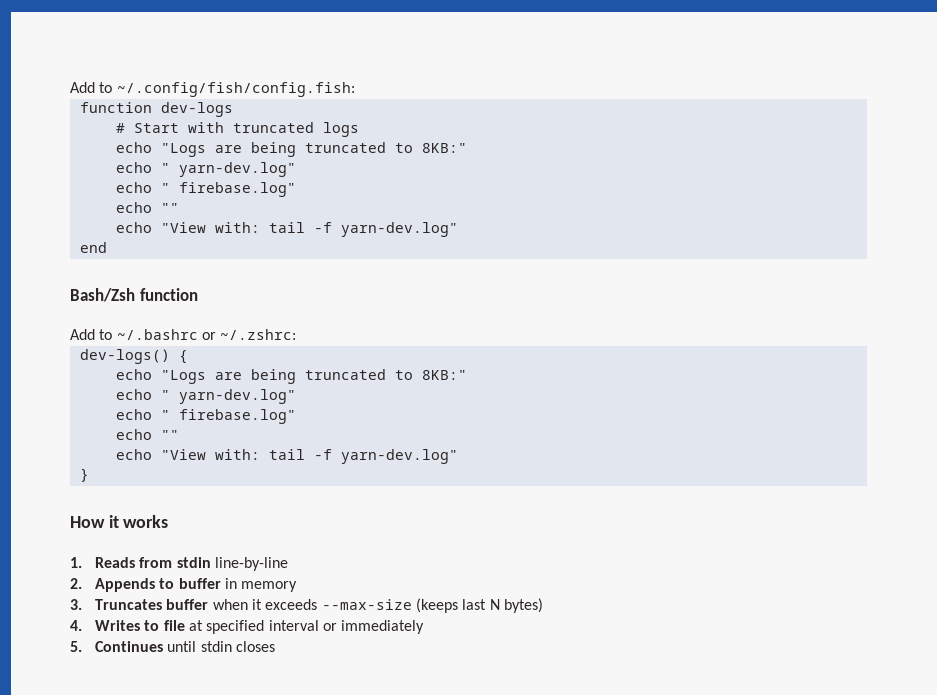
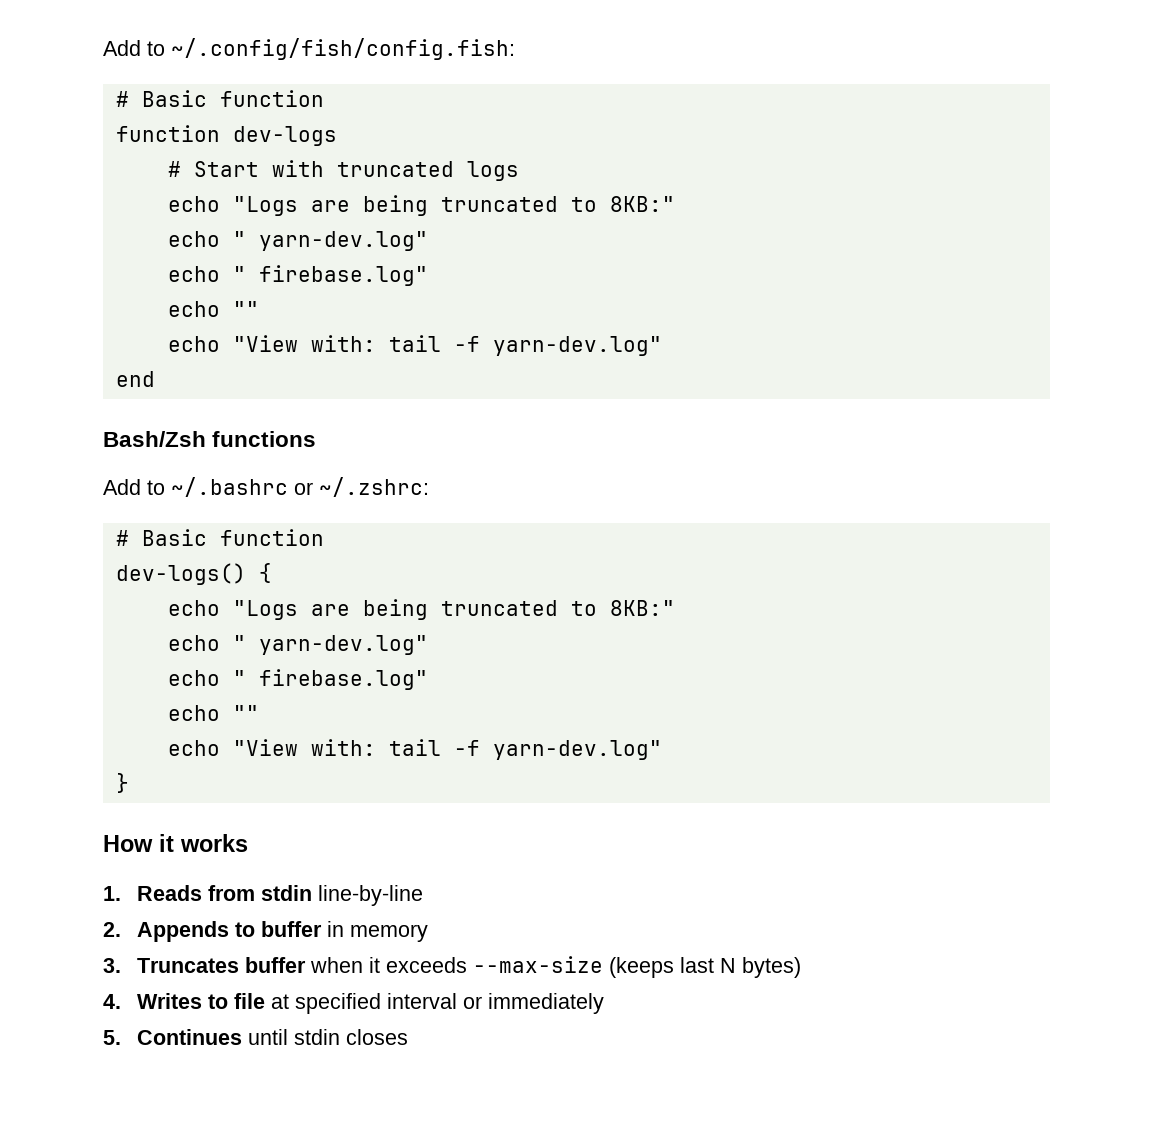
  Add to ~/.config/fish/config.fish:
+ # Basic function
- Bash/Zsh function
+ Bash/Zsh functions
  Add to ~/.bashrc or ~/.zshrc:
+ # Basic function

